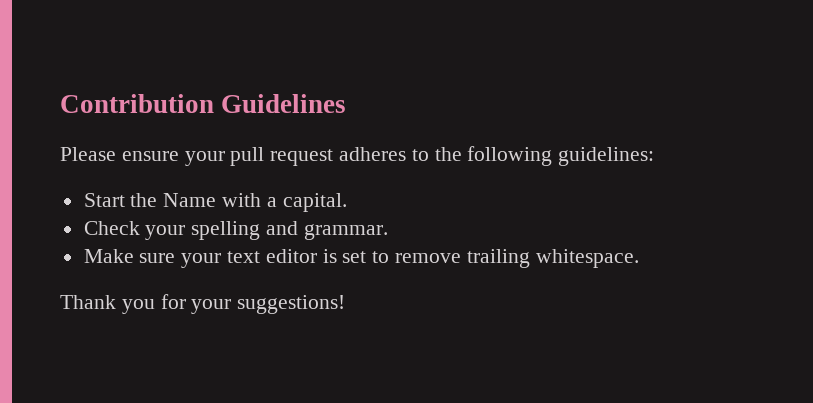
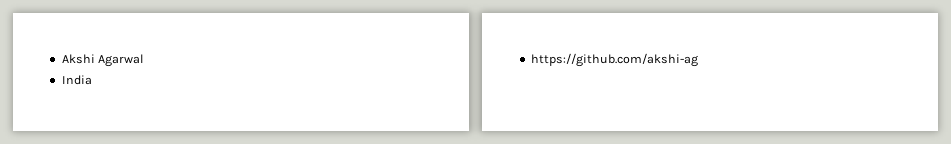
- Contribution Guidelines
- Please ensure your pull request adheres to the following guidelines:
- Start the Name with a capital.
- Check your spelling and grammar.
- Make sure your text editor is set to remove trailing whitespace.
- Thank you for your suggestions!
+ Akshi Agarwal
+ India
+ https://github.com/akshi-ag

